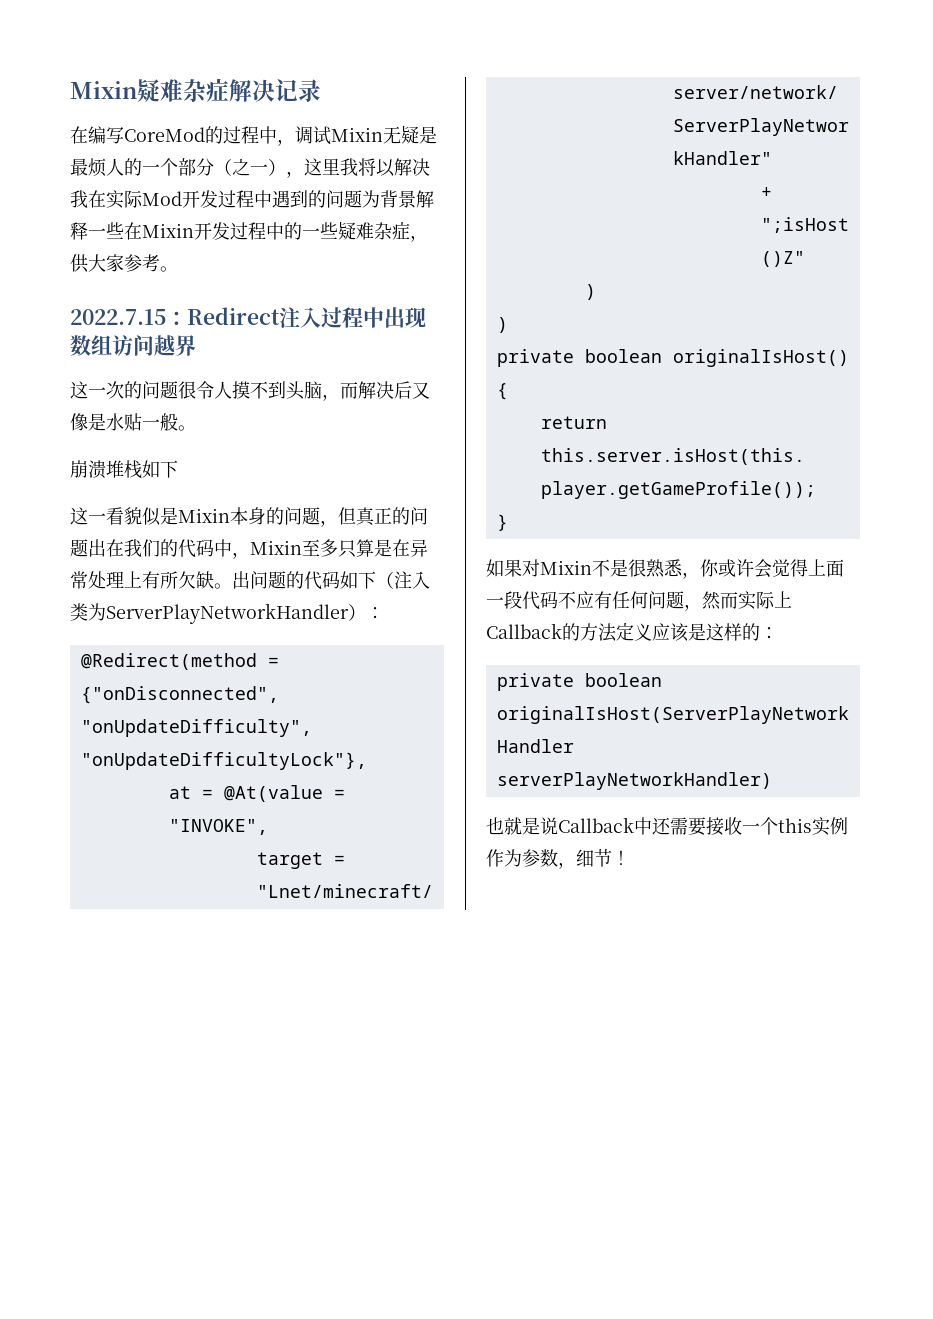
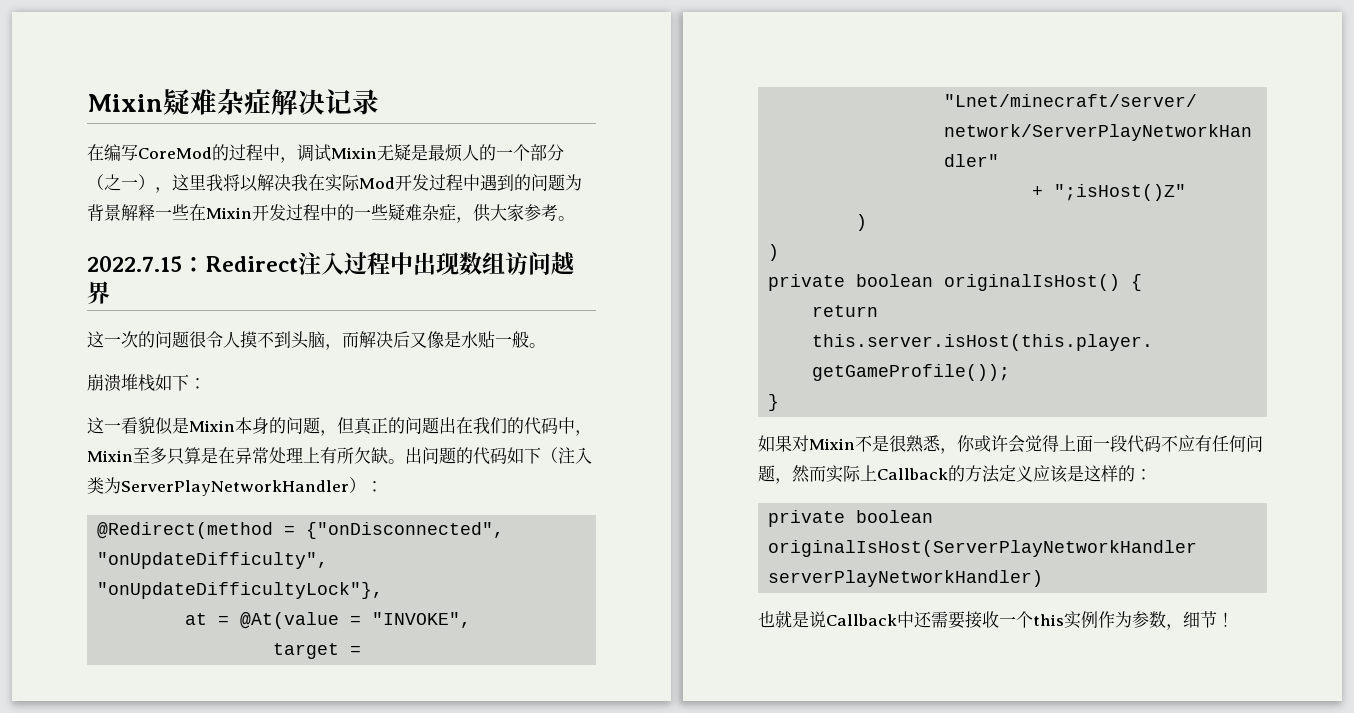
- 崩溃堆栈如下
+ 崩溃堆栈如下：

